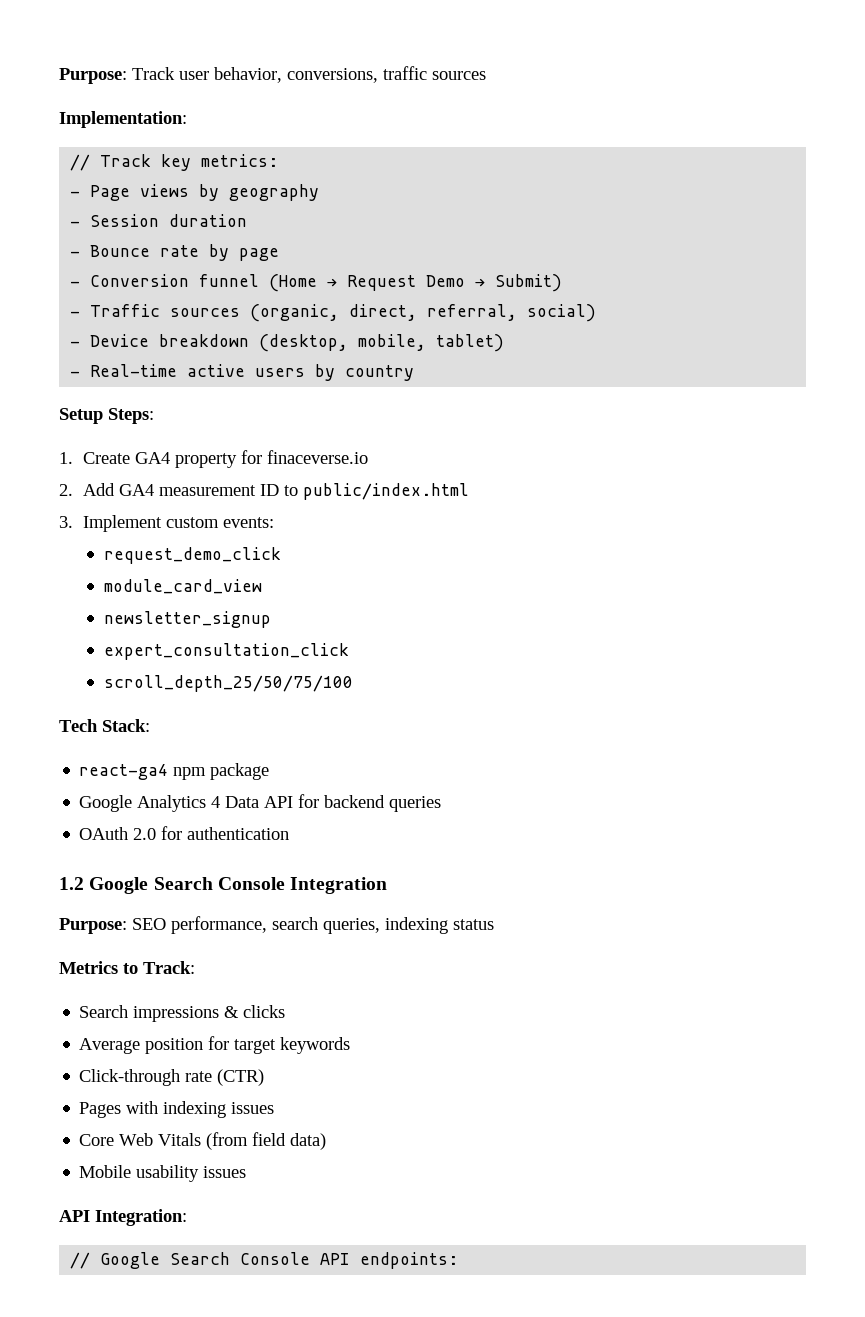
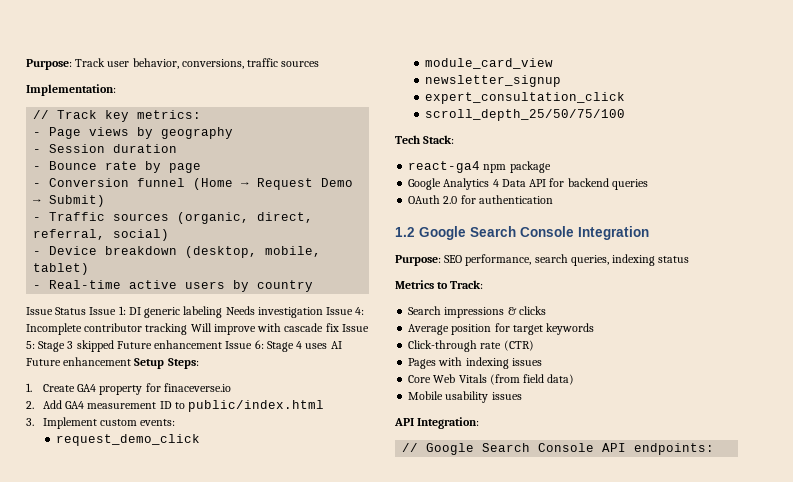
- Setup Steps:
+ Issue Status Issue 1: DI generic labeling Needs investigation Issue 4: Incomplete contributor tracking Will improve with cascade fix Issue 5: Stage 3 skipped Future enhancement Issue 6: Stage 4 uses AI Future enhancement Setup Steps:

